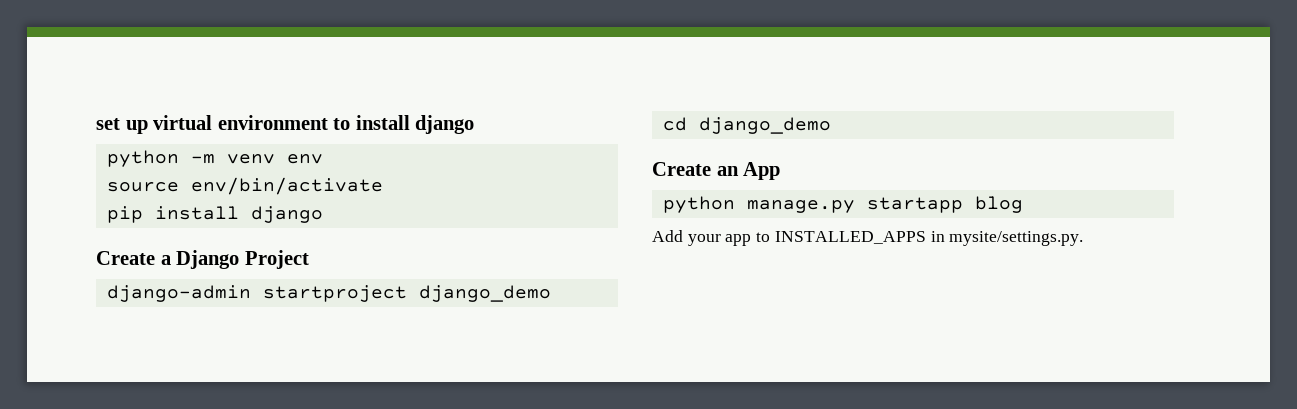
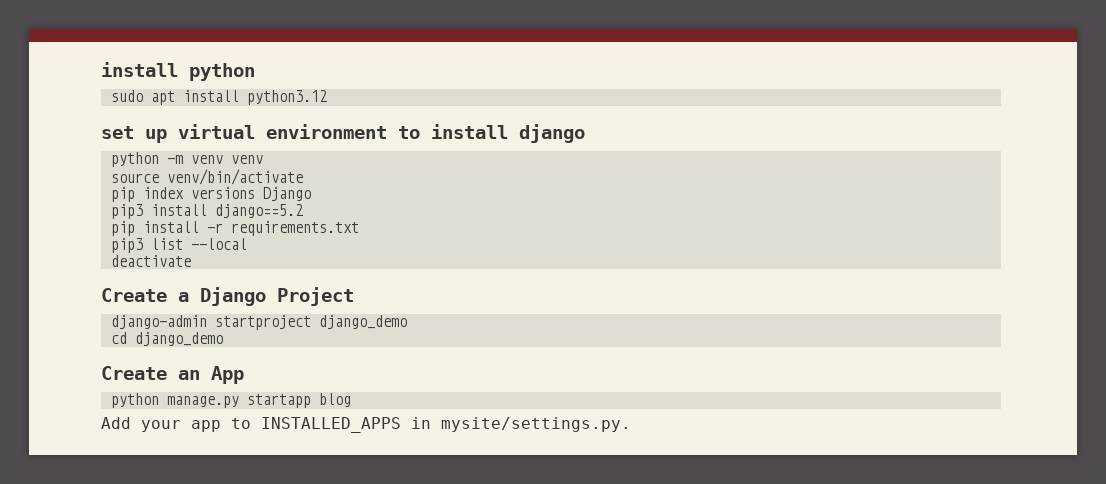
+ install python
+ sudo apt install python3.12
- python -m venv env
+ python -m venv venv
- source env/bin/activate
- pip install django
+ source venv/bin/activate
+ pip index versions Django
+ pip3 install django==5.2
+ pip install -r requirements.txt
+ pip3 list --local
+ deactivate

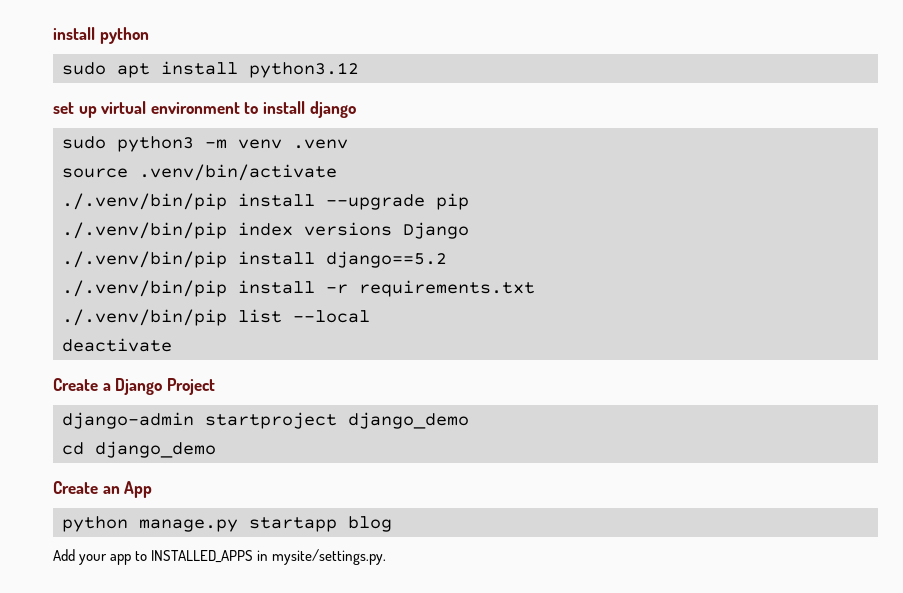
- python -m venv venv
+ sudo python3 -m venv .venv
- source venv/bin/activate
- pip index versions Django
+ source .venv/bin/activate
+ ./.venv/bin/pip install --upgrade pip
+ ./.venv/bin/pip index versions Django
- pip3 install django==5.2
+ ./.venv/bin/pip install django==5.2
- pip install -r requirements.txt
+ ./.venv/bin/pip install -r requirements.txt
- pip3 list --local
+ ./.venv/bin/pip list --local

